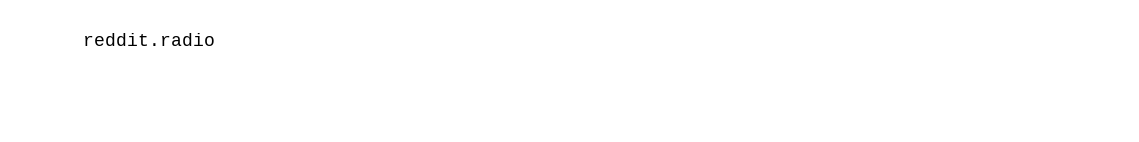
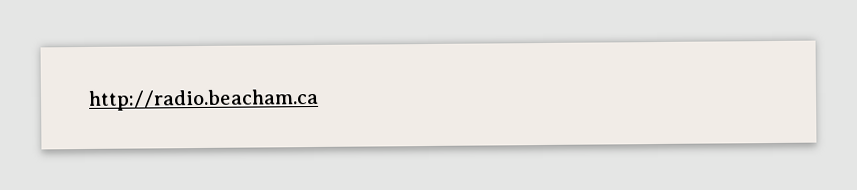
- reddit.radio
+ http://radio.beacham.ca

